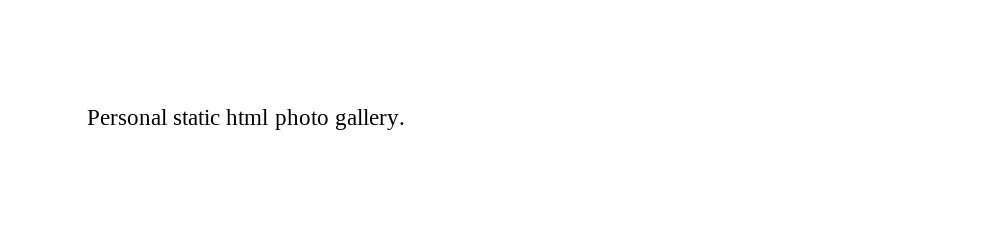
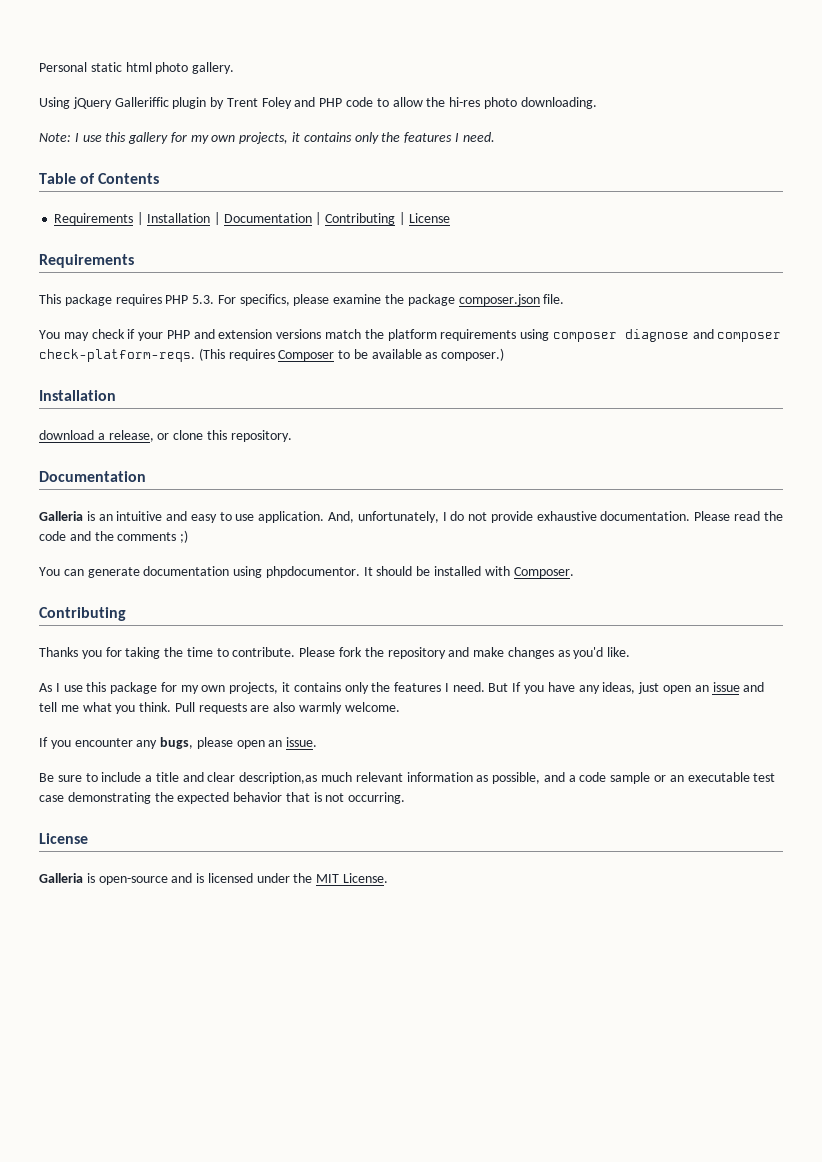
+ Using jQuery Galleriffic plugin by Trent Foley and PHP code to allow the hi-res photo downloading.
+ Note: I use this gallery for my own projects, it contains only the features I need.
+ Table of Contents
+ Requirements | Installation | Documentation | Contributing | License
+ Requirements
+ This package requires PHP 5.3. For specifics, please examine the package composer.json file.
+ You may check if your PHP and extension versions match the platform requirements using composer diagnose and composer check-platform-reqs. (This requires Composer to be available as composer.)
+ Installation
+ download a release, or clone this repository.
+ Documentation
+ Galleria is an intuitive and easy to use application. And, unfortunately, I do not provide exhaustive documentation. Please read the code and the comments ;)
+ You can generate documentation using phpdocumentor. It should be installed with Composer.
+ Contributing
+ Thanks you for taking the time to contribute. Please fork the repository and make changes as you'd like.
+ As I use this package for my own projects, it contains only the features I need. But If you have any ideas, just open an issue and tell me what you think. Pull requests are also warmly welcome.
+ If you encounter any bugs, please open an issue.
+ Be sure to include a title and clear description,as much relevant information as possible, and a code sample or an executable test case demonstrating the expected behavior that is not occurring.
+ License
+ Galleria is open-source and is licensed under the MIT License.

